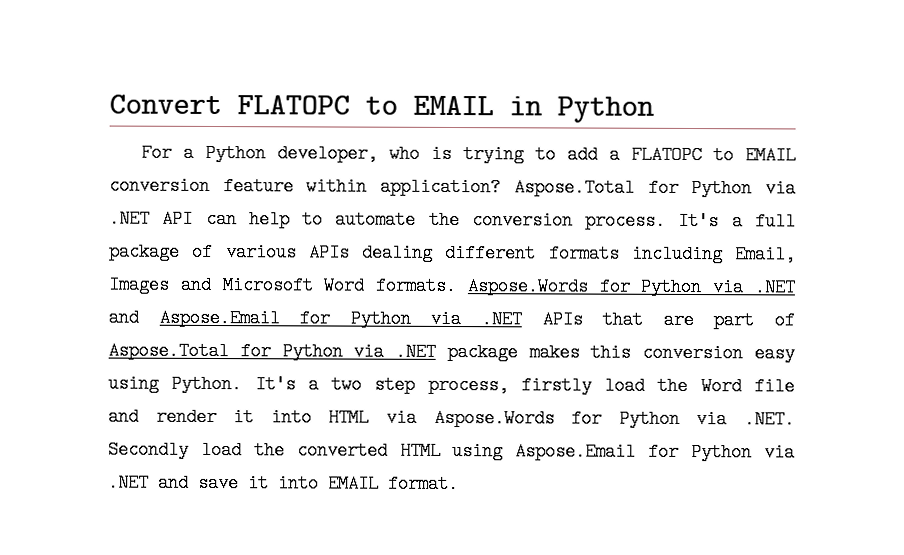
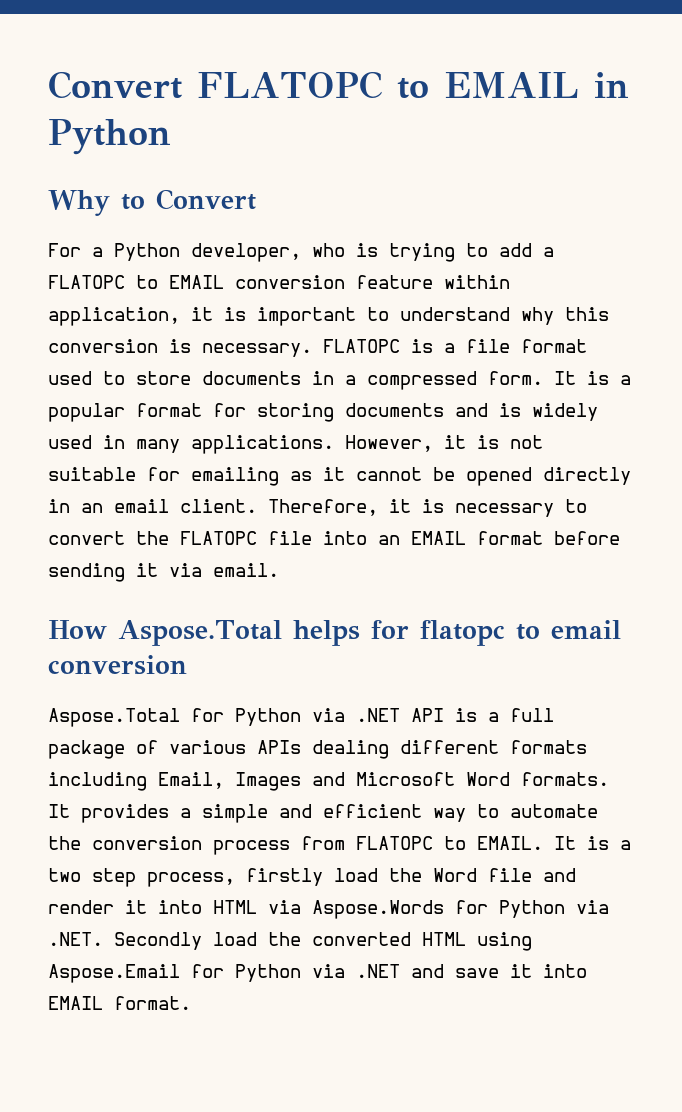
+ Why to Convert
- For a Python developer, who is trying to add a FLATOPC to EMAIL conversion feature within application? Aspose.Total for Python via .NET API can help to automate the conversion process. It's a full package of various APIs dealing different formats including Email, Images and Microsoft Word formats.
+ For a Python developer, who is trying to add a FLATOPC to EMAIL conversion feature within application, it is important to understand why this conversion is necessary. FLATOPC is a file format used to store documents in a compressed form. It is a popular format for storing documents and is widely used in many applications. However, it is not suitable for emailing as it cannot be opened directly in an email client. Therefore, it is necessary to convert the FLATOPC file into an EMAIL format before sending it via email.
+ How Aspose.Total helps for flatopc to email conversion
+ Aspose.Total for Python via .NET API is a full package of various APIs dealing different formats including Email, Images and Microsoft Word formats.
- Aspose.Words for Python via .NET and Aspose.Email for Python via .NET APIs that are part of Aspose.Total for Python via .NET package makes this conversion easy using Python. It's a two step process, firstly load the Word file and render it into HTML via Aspose.Words for Python via .NET. Secondly load the converted HTML using Aspose.Email for Python via .NET and save it into EMAIL format.
+ It provides a simple and efficient way to automate the conversion process from FLATOPC to EMAIL. It is a two step process, firstly load the Word file and render it into HTML via Aspose.Words for Python via .NET. Secondly load the converted HTML using Aspose.Email for Python via .NET and save it into EMAIL format.

